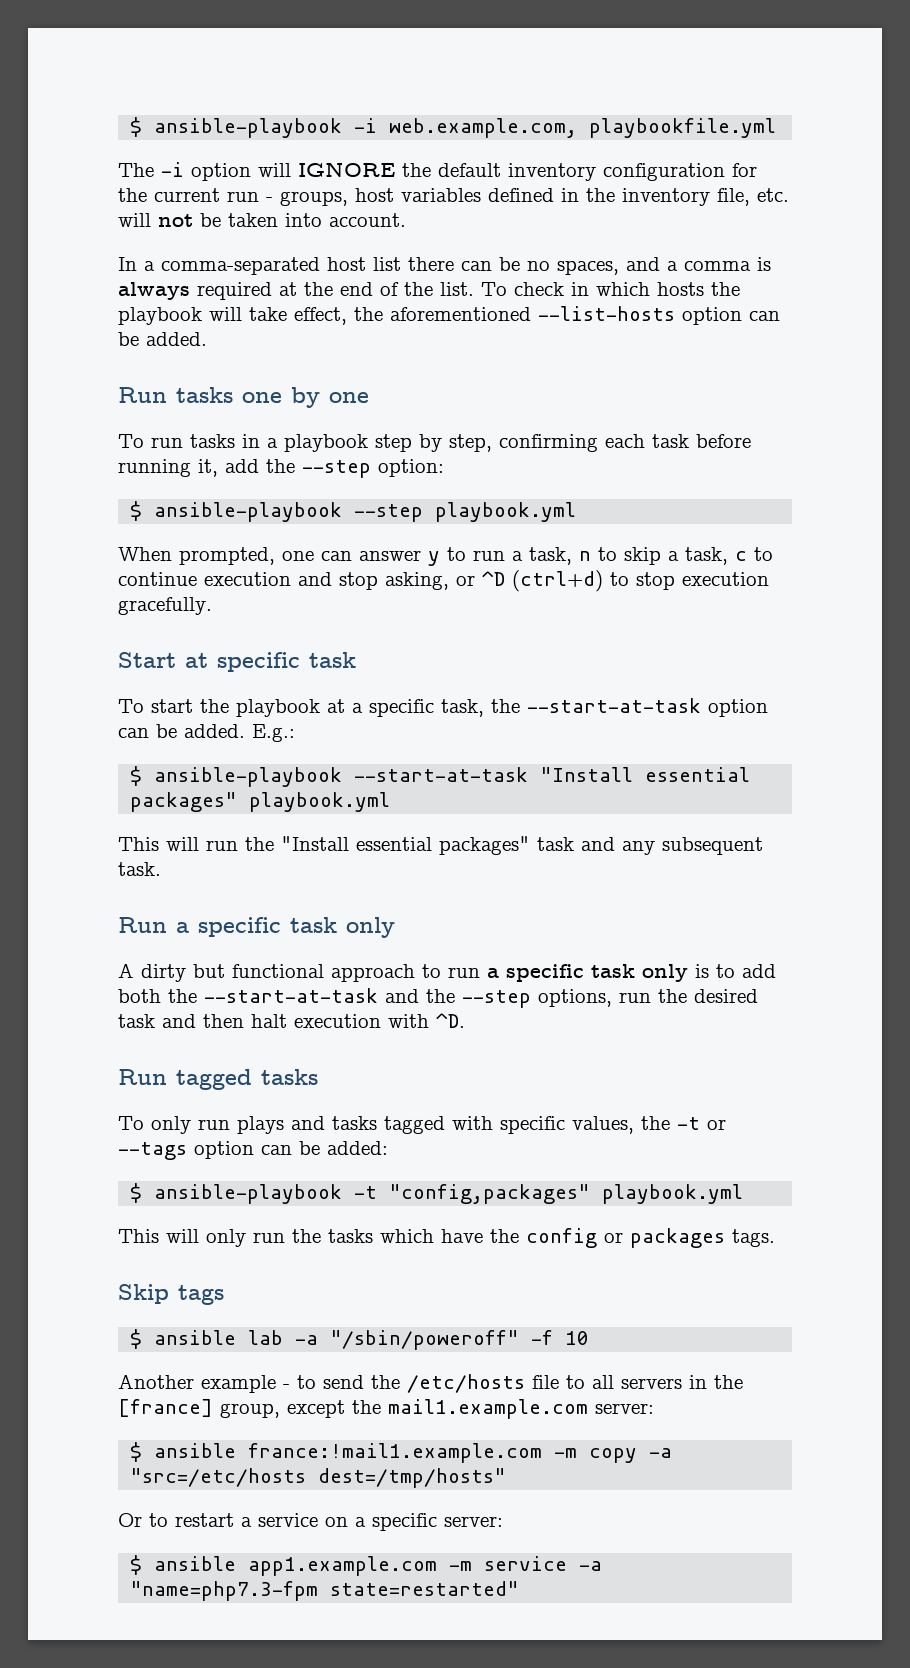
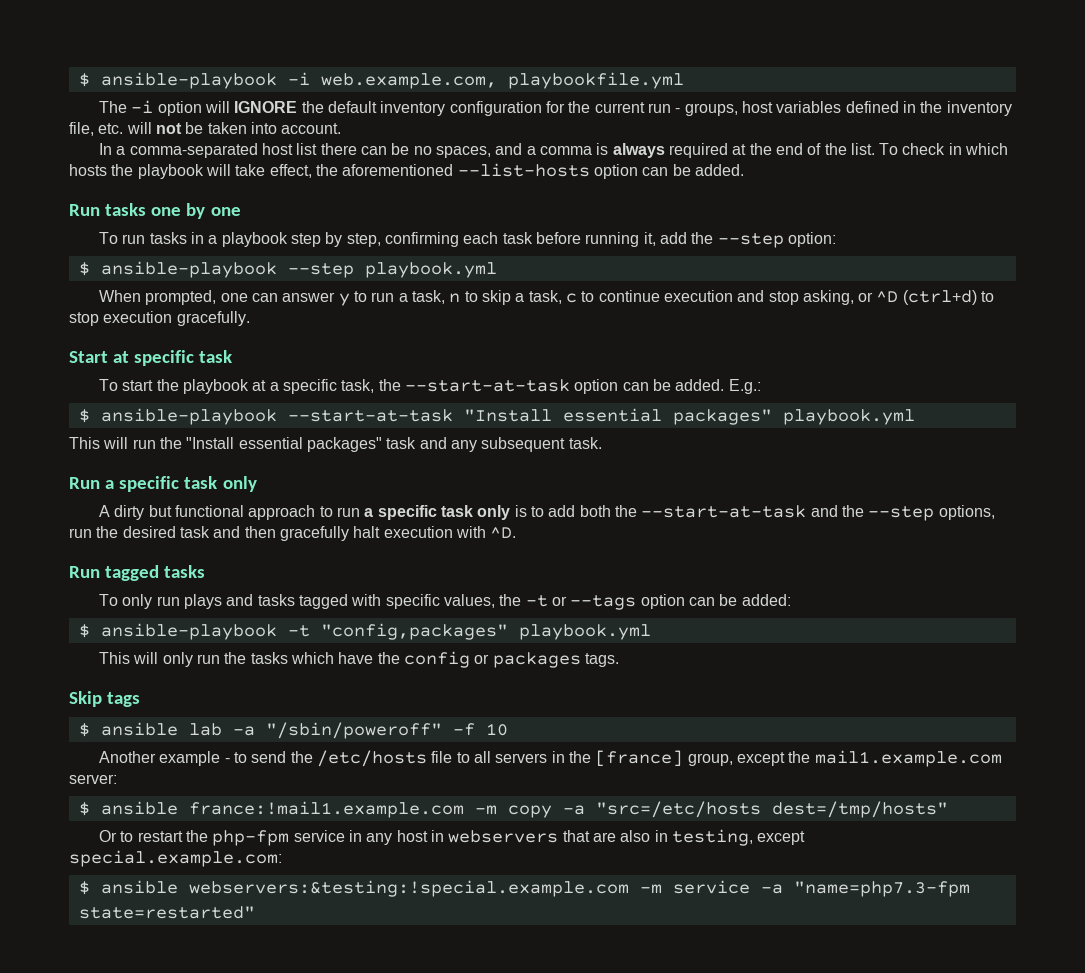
- A dirty but functional approach to run a specific task only is to add both the --start-at-task and the --step options, run the desired task and then halt execution with ^D.
+ A dirty but functional approach to run a specific task only is to add both the --start-at-task and the --step options, run the desired task and then gracefully halt execution with ^D.
- Or to restart a service on a specific server:
- $ ansible app1.example.com -m service -a "name=php7.3-fpm state=restarted"
+ Or to restart the php-fpm service in any host in webservers that are also in testing, except special.example.com:
+ $ ansible webservers:&testing:!special.example.com -m service -a "name=php7.3-fpm state=restarted"

